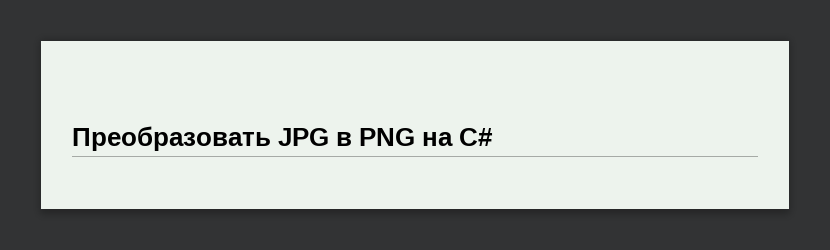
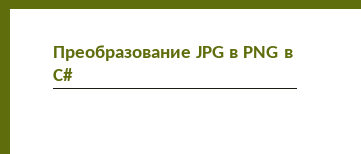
- Преобразовать JPG в PNG на C#
+ Преобразование JPG в PNG в C#

